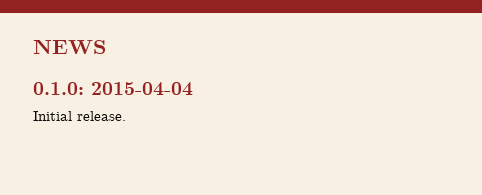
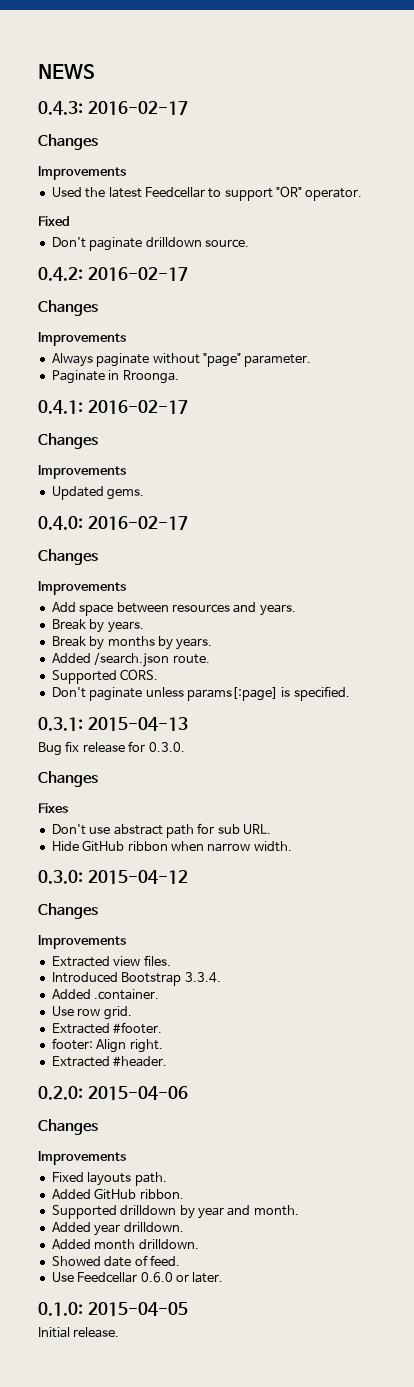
+ 0.4.3: 2016-02-17
+ Changes
+ Improvements
+ Used the latest Feedcellar to support "OR" operator.
+ Fixed
+ Don't paginate drilldown source.
+ 0.4.2: 2016-02-17
+ Changes
+ Improvements
+ Always paginate without "page" parameter.
+ Paginate in Rroonga.
+ 0.4.1: 2016-02-17
+ Changes
+ Improvements
+ Updated gems.
+ 0.4.0: 2016-02-17
+ Changes
+ Improvements
+ Add space between resources and years.
+ Break by years.
+ Break by months by years.
+ Added /search.json route.
+ Supported CORS.
+ Don't paginate unless params[:page] is specified.
+ 0.3.1: 2015-04-13
+ Bug fix release for 0.3.0.
+ Changes
+ Fixes
+ Don't use abstract path for sub URL.
+ Hide GitHub ribbon when narrow width.
+ 0.3.0: 2015-04-12
+ Changes
+ Improvements
+ Extracted view files.
+ Introduced Bootstrap 3.3.4.
+ Added .container.
+ Use row grid.
+ Extracted #footer.
+ footer: Align right.
+ Extracted #header.
+ 0.2.0: 2015-04-06
+ Changes
+ Improvements
+ Fixed layouts path.
+ Added GitHub ribbon.
+ Supported drilldown by year and month.
+ Added year drilldown.
+ Added month drilldown.
+ Showed date of feed.
+ Use Feedcellar 0.6.0 or later.
- 0.1.0: 2015-04-04
+ 0.1.0: 2015-04-05

